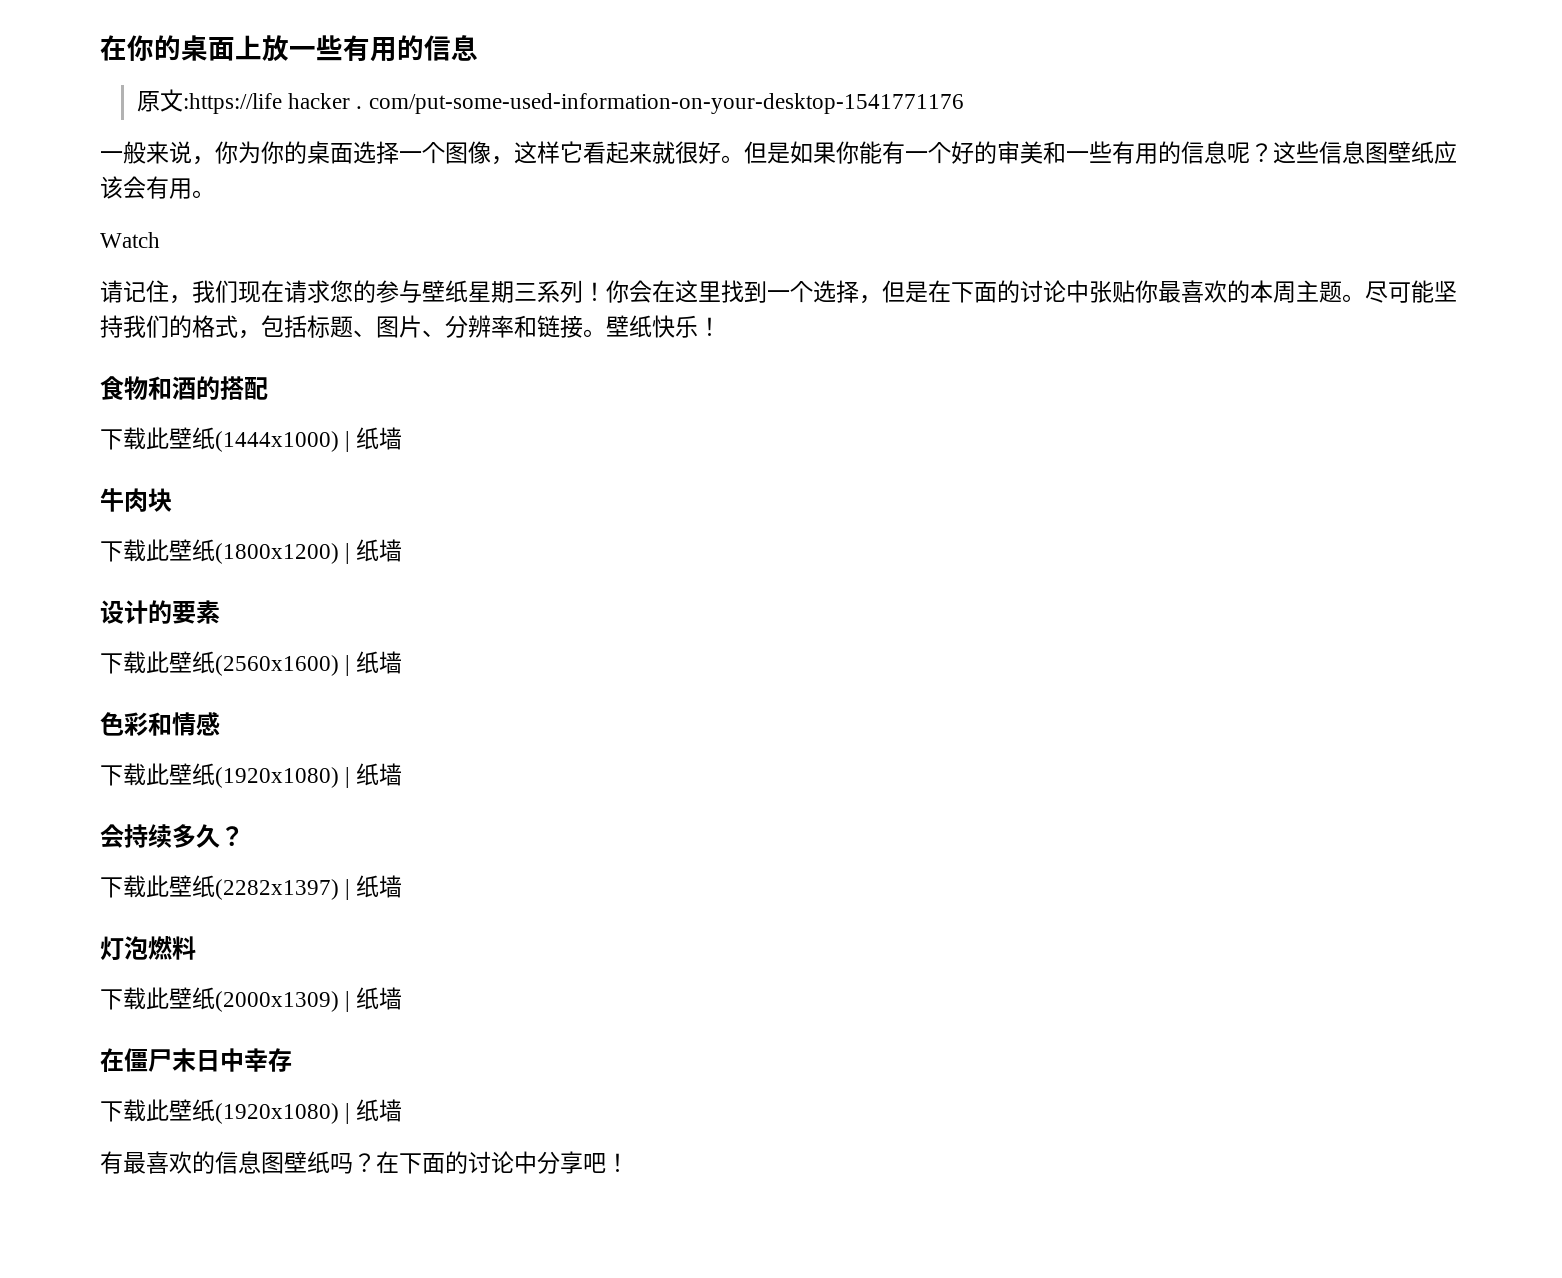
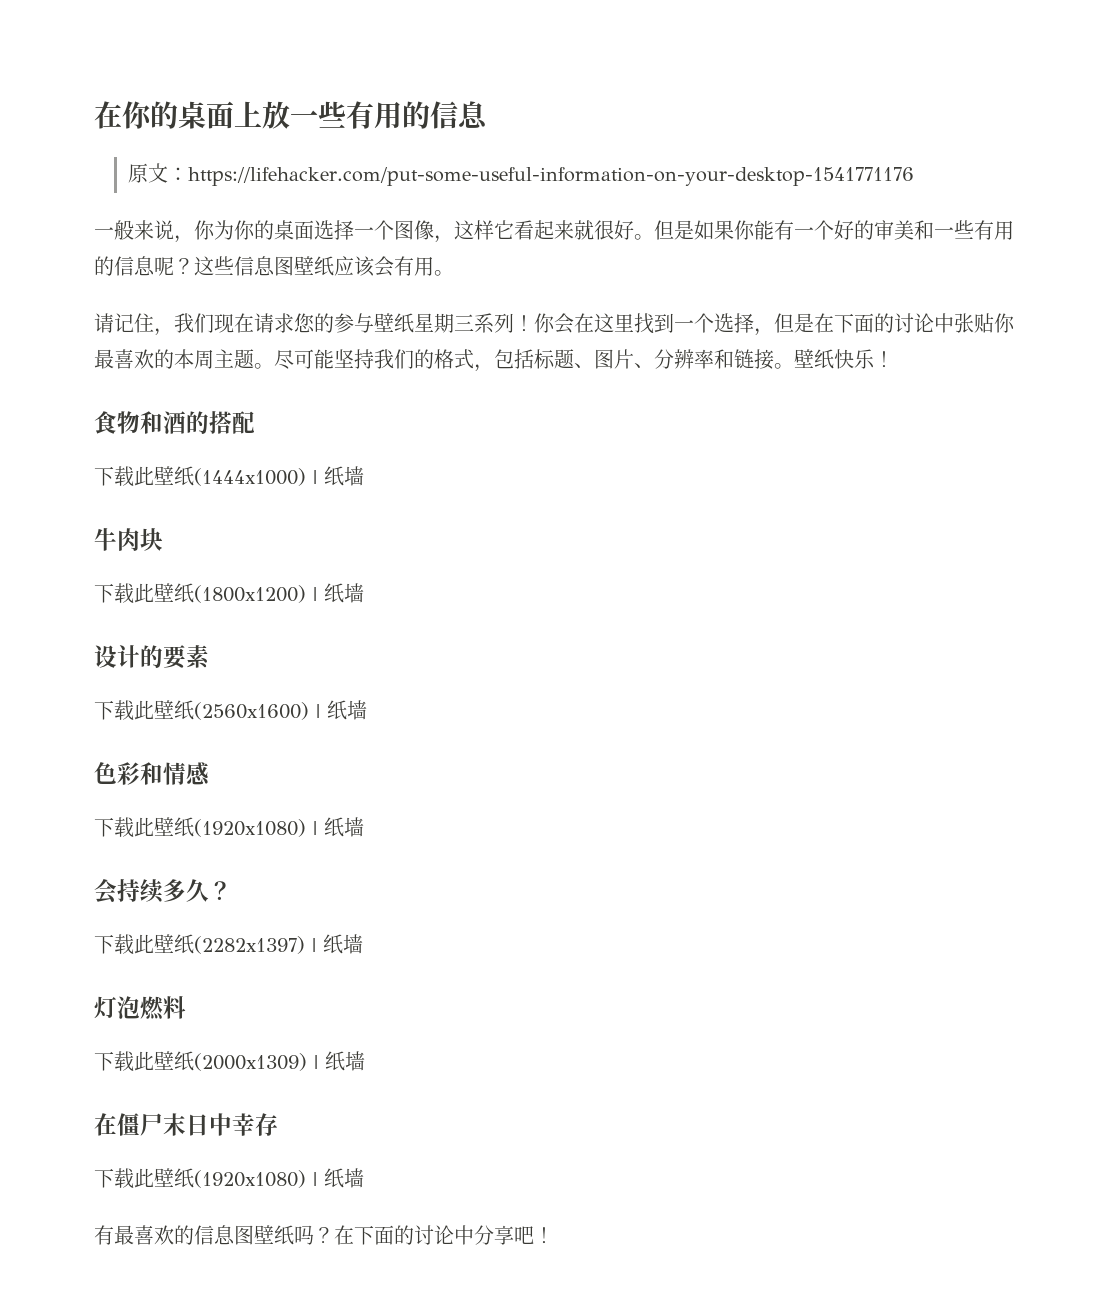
- 原文:https://life hacker . com/put-some-used-information-on-your-desktop-1541771176
+ 原文：https://lifehacker.com/put-some-useful-information-on-your-desktop-1541771176
- Watch

